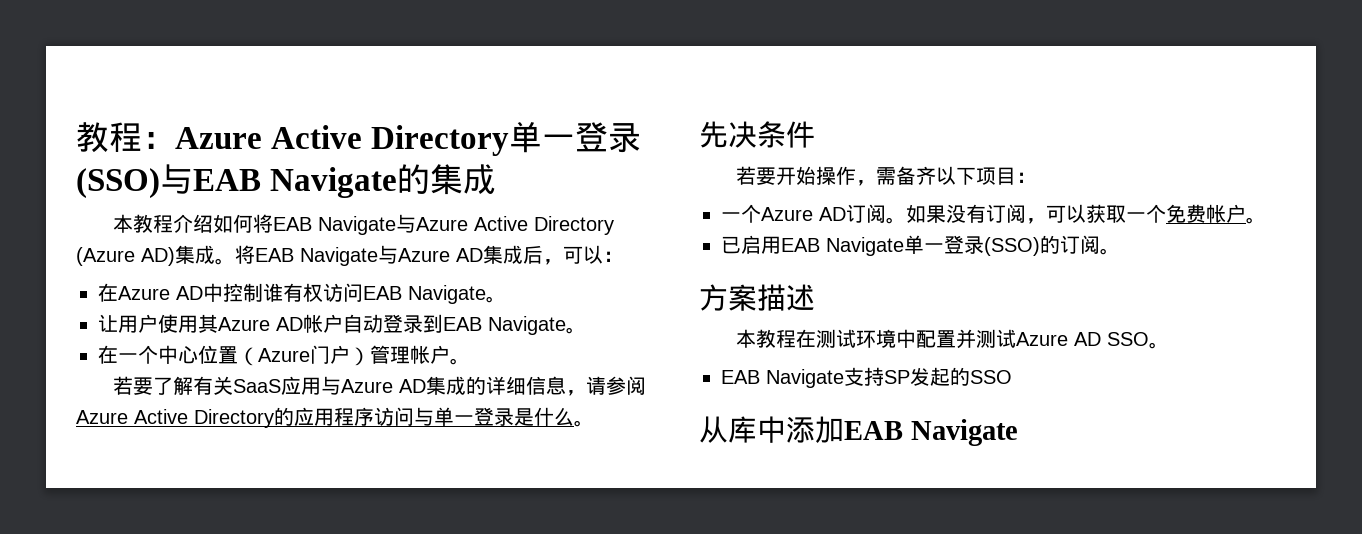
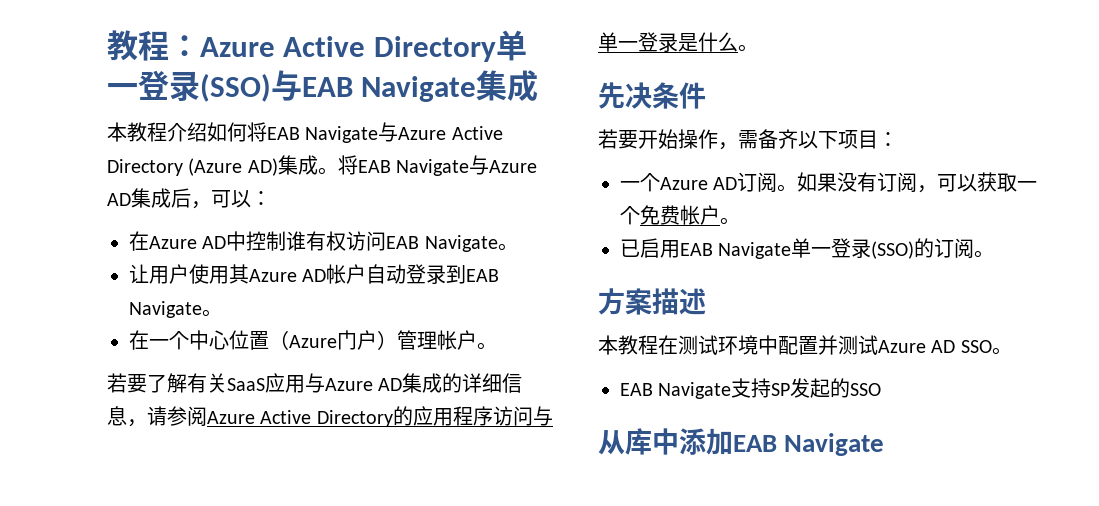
- 教程：Azure Active Directory单一登录(SSO)与EAB Navigate的集成
+ 教程：Azure Active Directory单一登录(SSO)与EAB Navigate集成

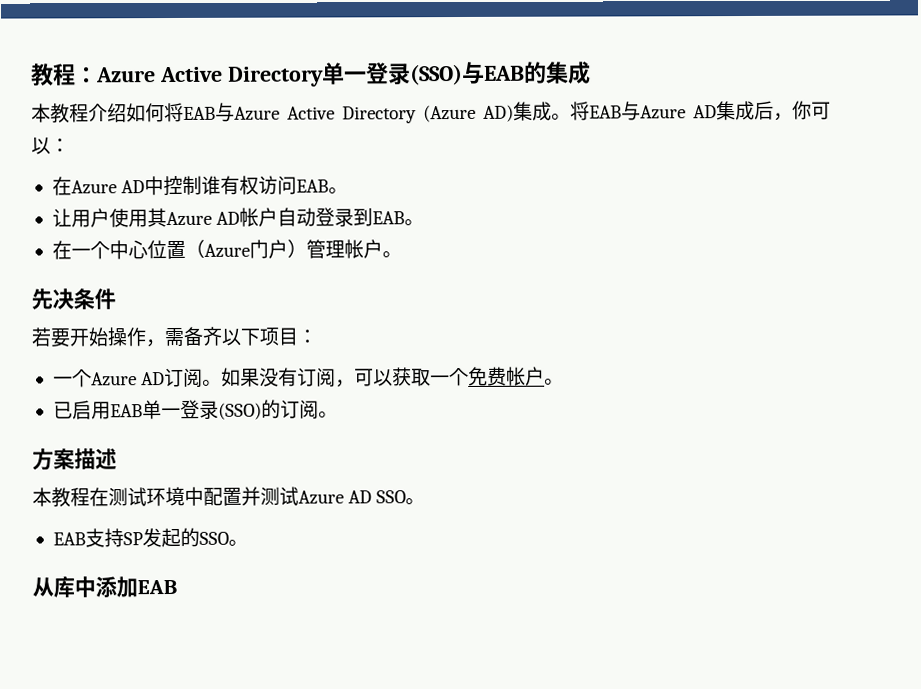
- 教程：Azure Active Directory单一登录(SSO)与EAB Navigate集成
+ 教程：Azure Active Directory单一登录(SSO)与EAB的集成
- 本教程介绍如何将EAB Navigate与Azure Active Directory (Azure AD)集成。
+ 本教程介绍如何将EAB与Azure Active Directory (Azure AD)集成。
- 将EAB Navigate与Azure AD集成后，可以：
+ 将EAB与Azure AD集成后，你可以：
- 在Azure AD中控制谁有权访问EAB Navigate。
+ 在Azure AD中控制谁有权访问EAB。
- 让用户使用其Azure AD帐户自动登录到EAB Navigate。
+ 让用户使用其Azure AD帐户自动登录到EAB。
- 若要了解有关SaaS应用与Azure AD集成的详细信息，请参阅Azure Active Directory的应用程序访问与单一登录是什么。
- 已启用EAB Navigate单一登录(SSO)的订阅。
+ 已启用EAB单一登录(SSO)的订阅。
- EAB Navigate支持SP发起的SSO
+ EAB支持SP发起的SSO。
- 从库中添加EAB Navigate
+ 从库中添加EAB

